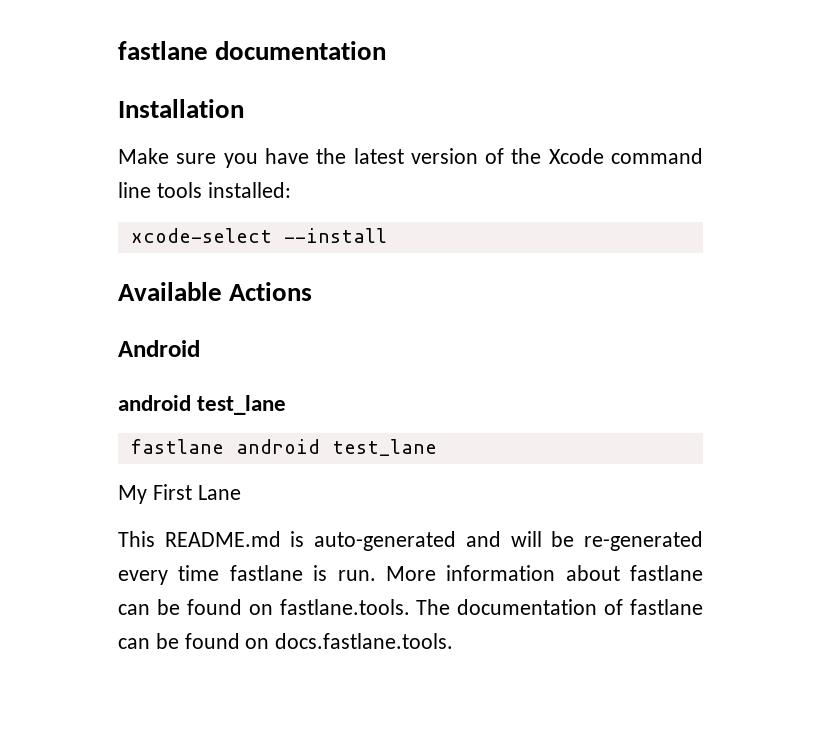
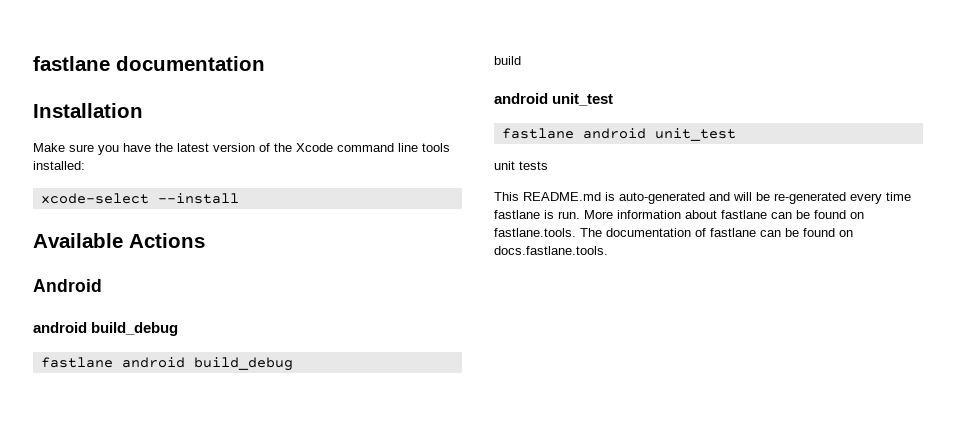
  Android
- android test_lane
- fastlane android test_lane
- My First Lane
+ android build_debug
+ fastlane android build_debug
+ build
+ android unit_test
+ fastlane android unit_test
+ unit tests

